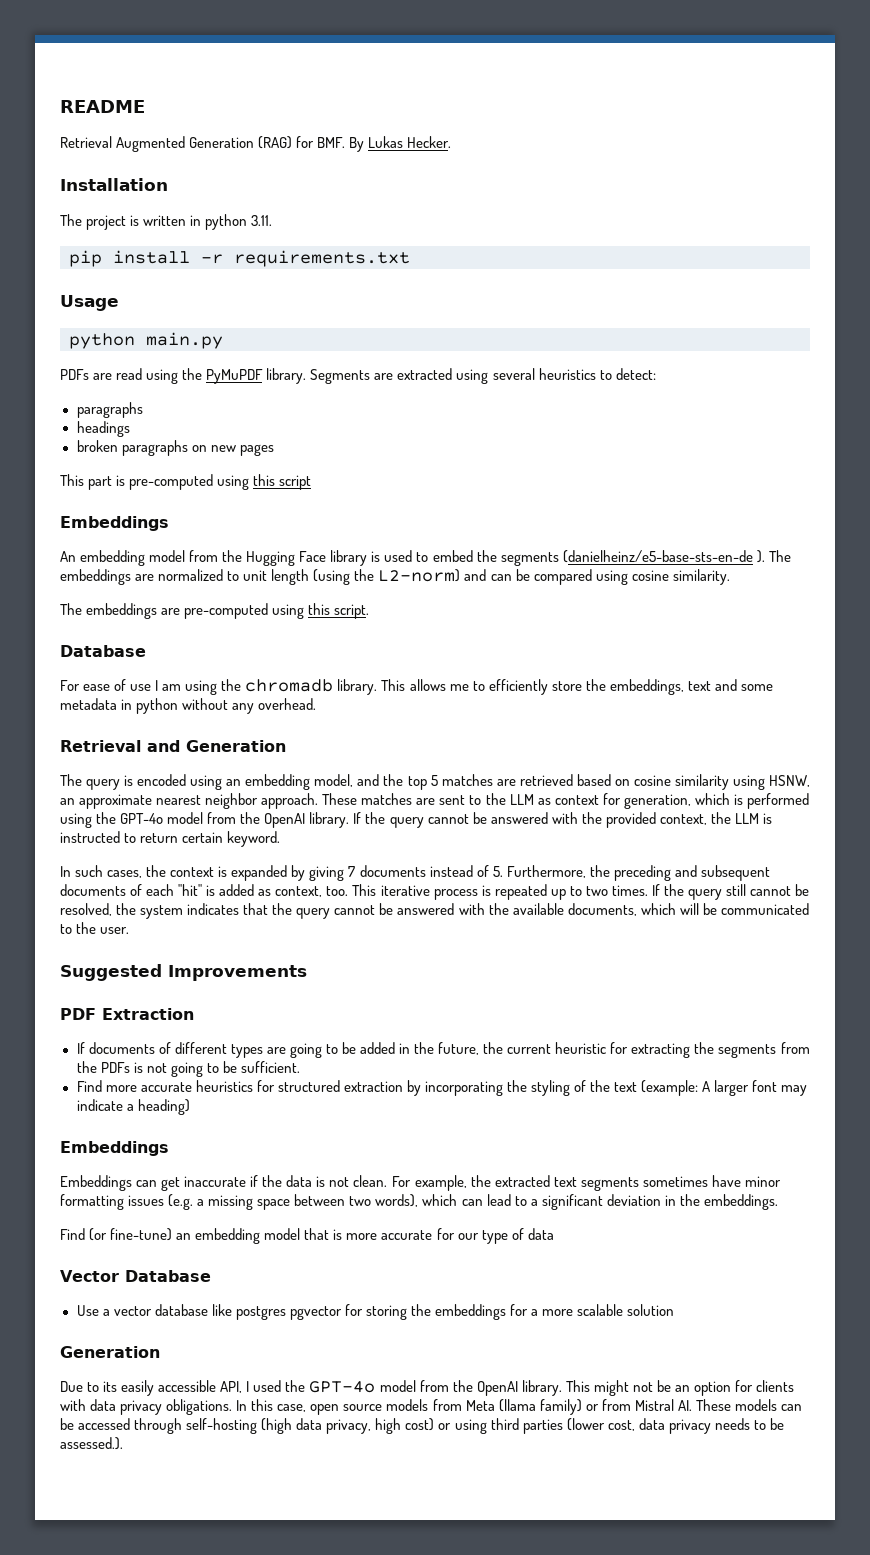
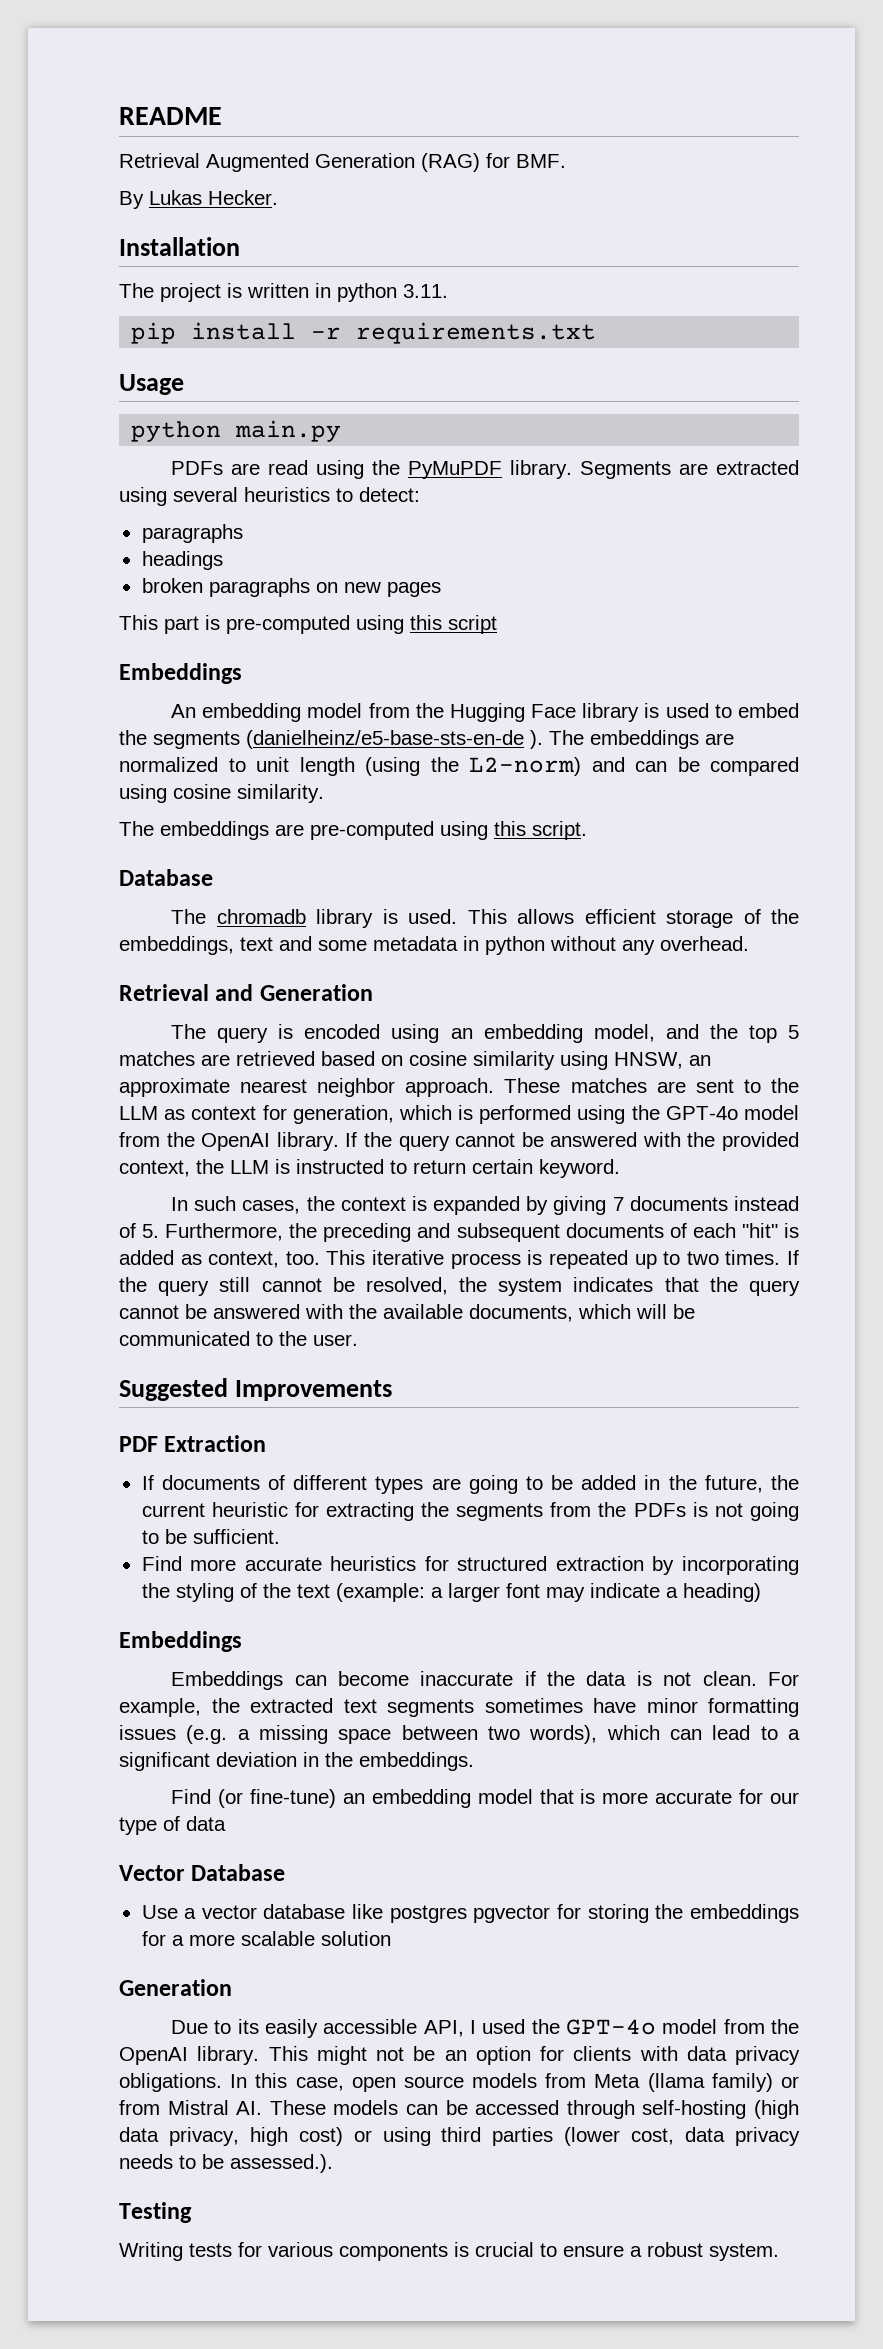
- Retrieval Augmented Generation (RAG) for BMF. By Lukas Hecker.
+ Retrieval Augmented Generation (RAG) for BMF.
+ By Lukas Hecker.
- For ease of use I am using the chromadb library. This allows me to efficiently store the embeddings, text and some metadata in python without any overhead.
+ The chromadb library is used. This allows efficient storage of the embeddings, text and some metadata in python without any overhead.
- The query is encoded using an embedding model, and the top 5 matches are retrieved based on cosine similarity using HSNW, an approximate nearest neighbor approach.
+ The query is encoded using an embedding model, and the top 5 matches are retrieved based on cosine similarity using HNSW, an approximate nearest neighbor approach.
- Find more accurate heuristics for structured extraction by incorporating the styling of the text (example: A larger font may indicate a heading)
+ Find more accurate heuristics for structured extraction by incorporating the styling of the text (example: a larger font may indicate a heading)
- Embeddings can get inaccurate if the data is not clean.
+ Embeddings can become inaccurate if the data is not clean.
+ Testing
+ Writing tests for various components is crucial to ensure a robust system.

